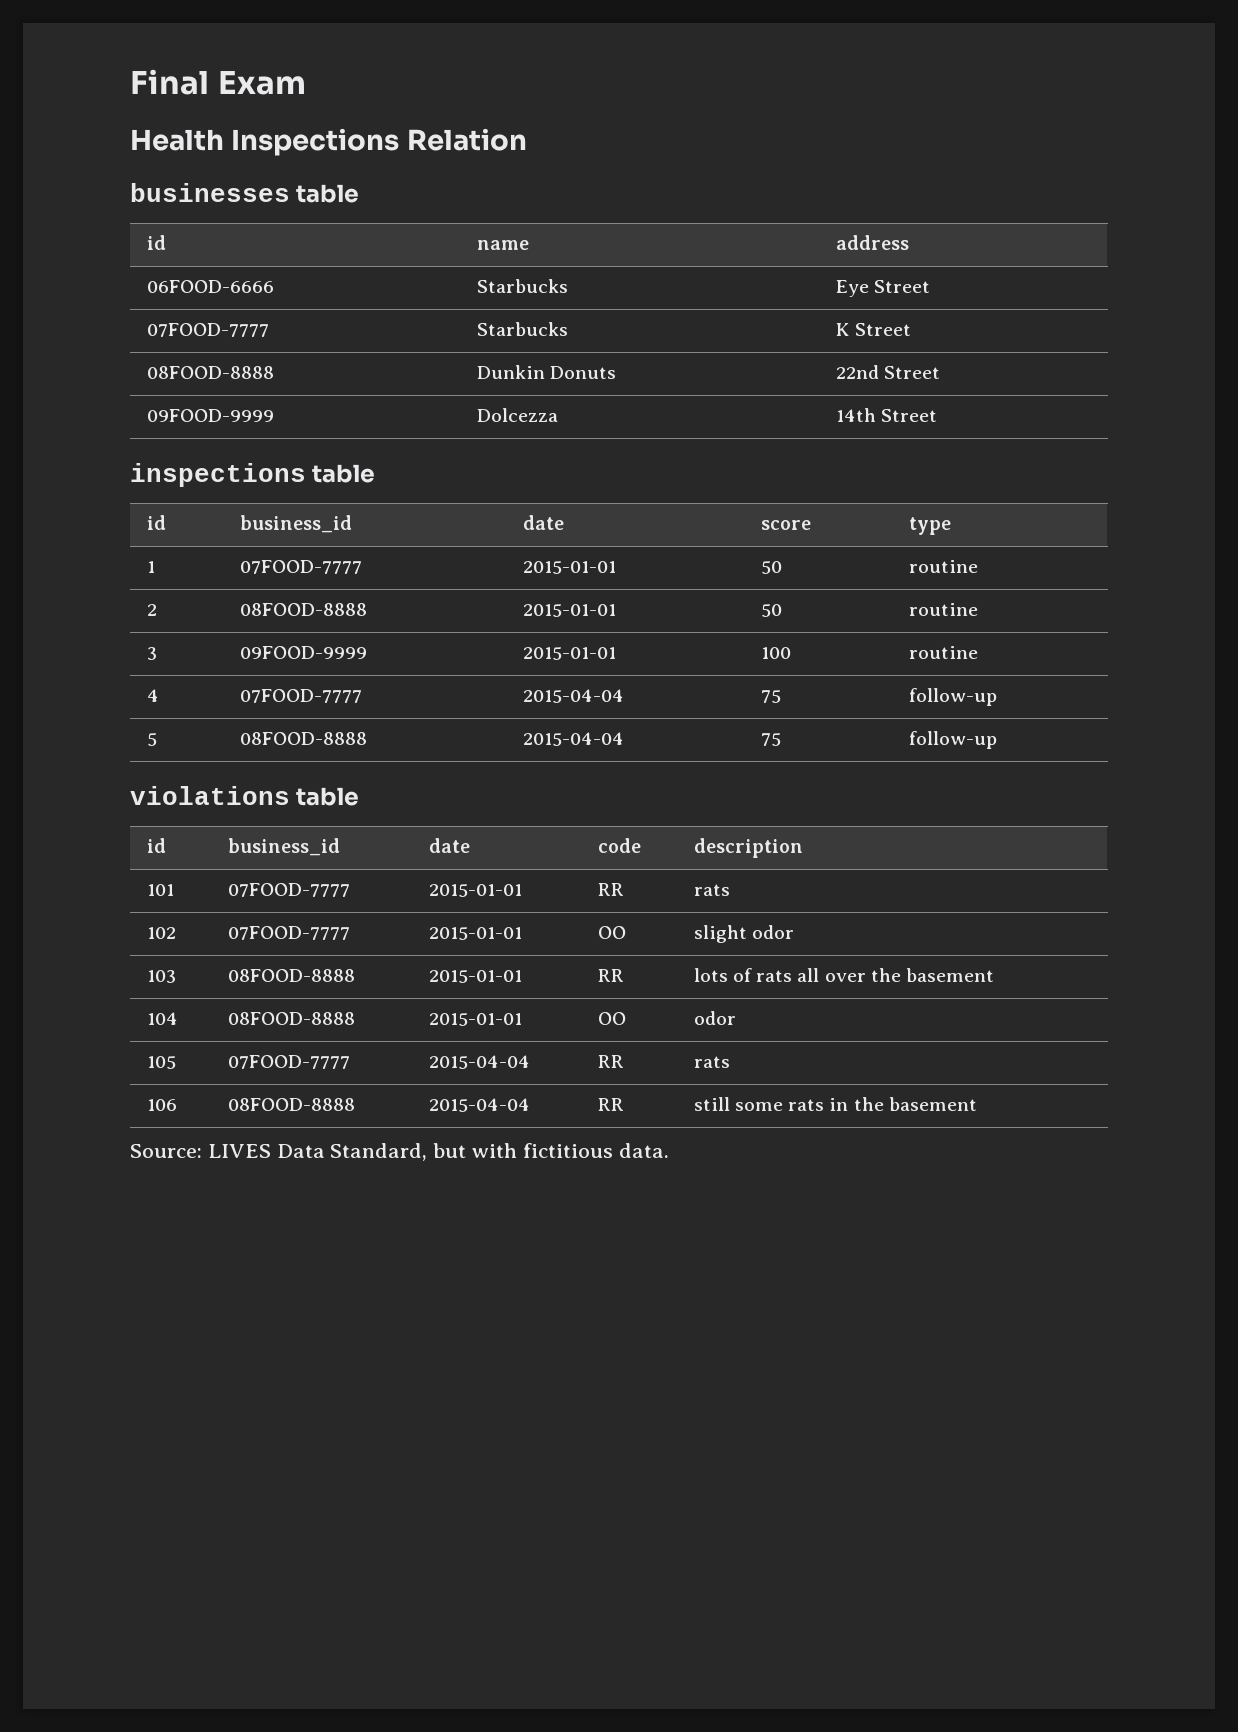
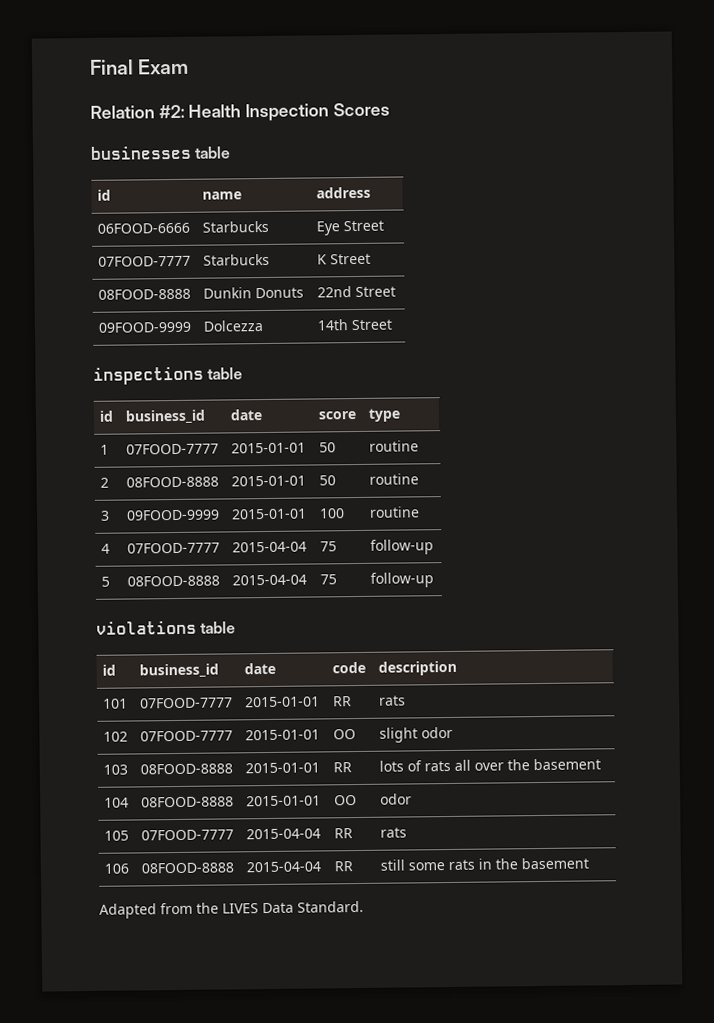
- Health Inspections Relation
+ Relation #2: Health Inspection Scores
- Source: LIVES Data Standard, but with fictitious data.
+ Adapted from the LIVES Data Standard.

